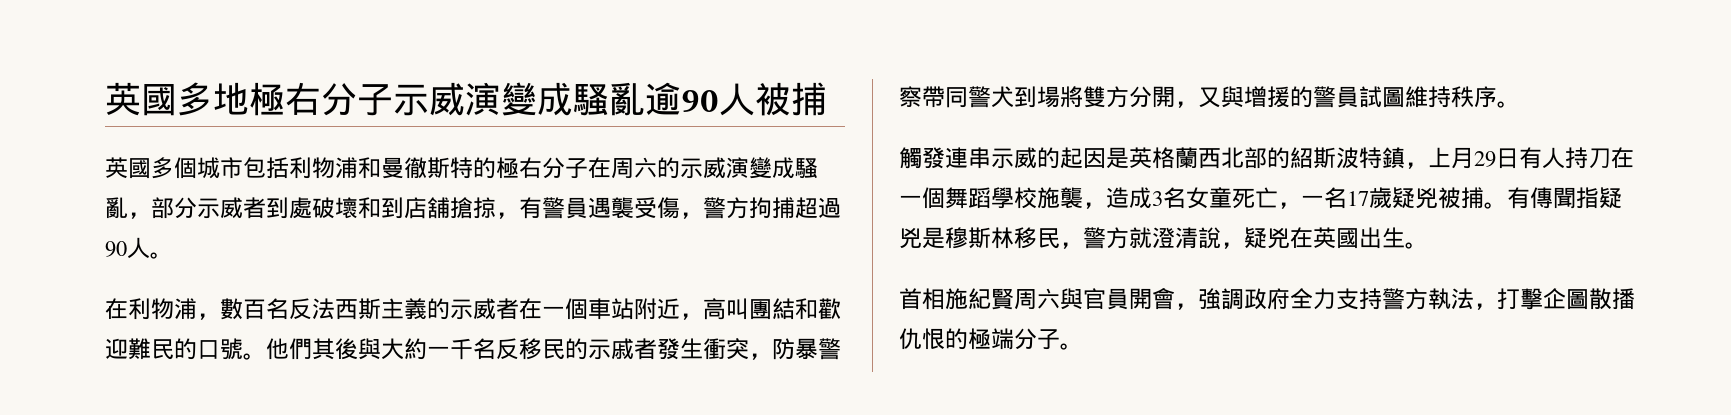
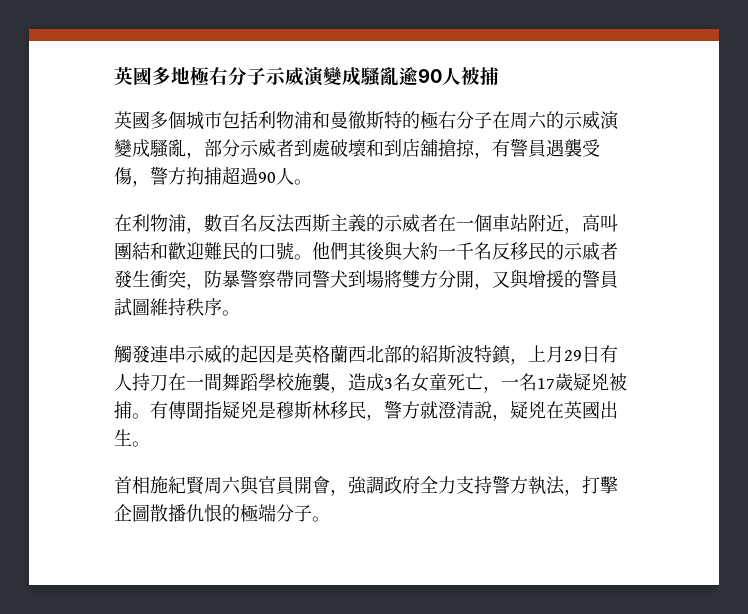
- 觸發連串示威的起因是英格蘭西北部的紹斯波特鎮，上月29日有人持刀在一個舞蹈學校施襲，造成3名女童死亡，一名17歲疑兇被捕。
+ 觸發連串示威的起因是英格蘭西北部的紹斯波特鎮，上月29日有人持刀在一間舞蹈學校施襲，造成3名女童死亡，一名17歲疑兇被捕。

